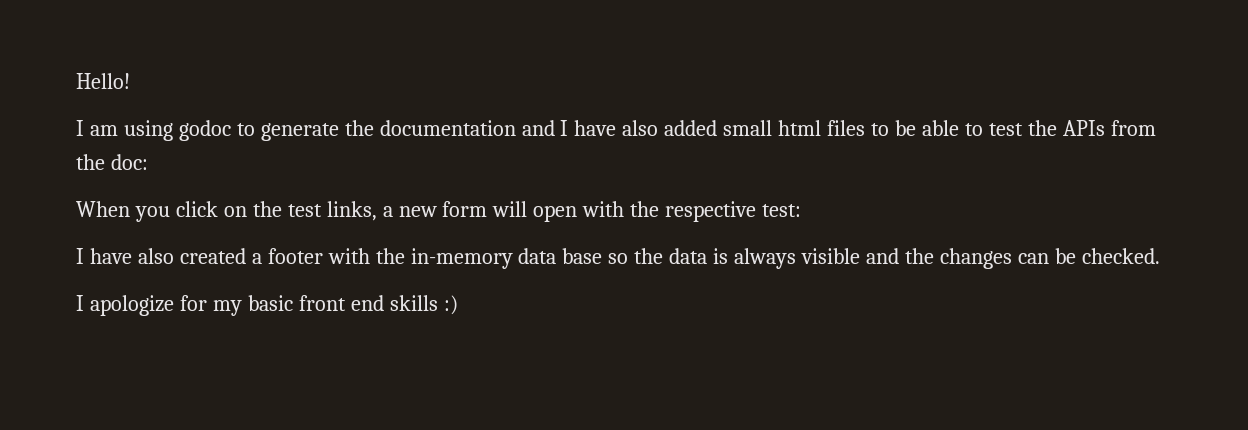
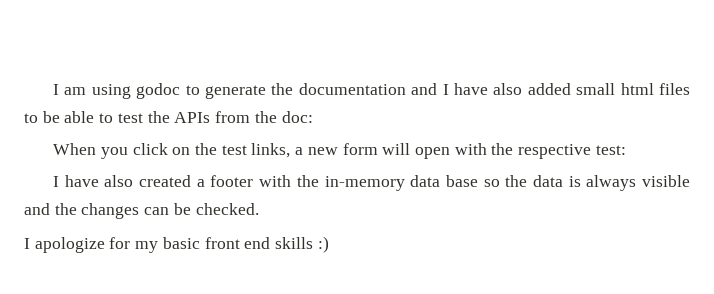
- Hello!

